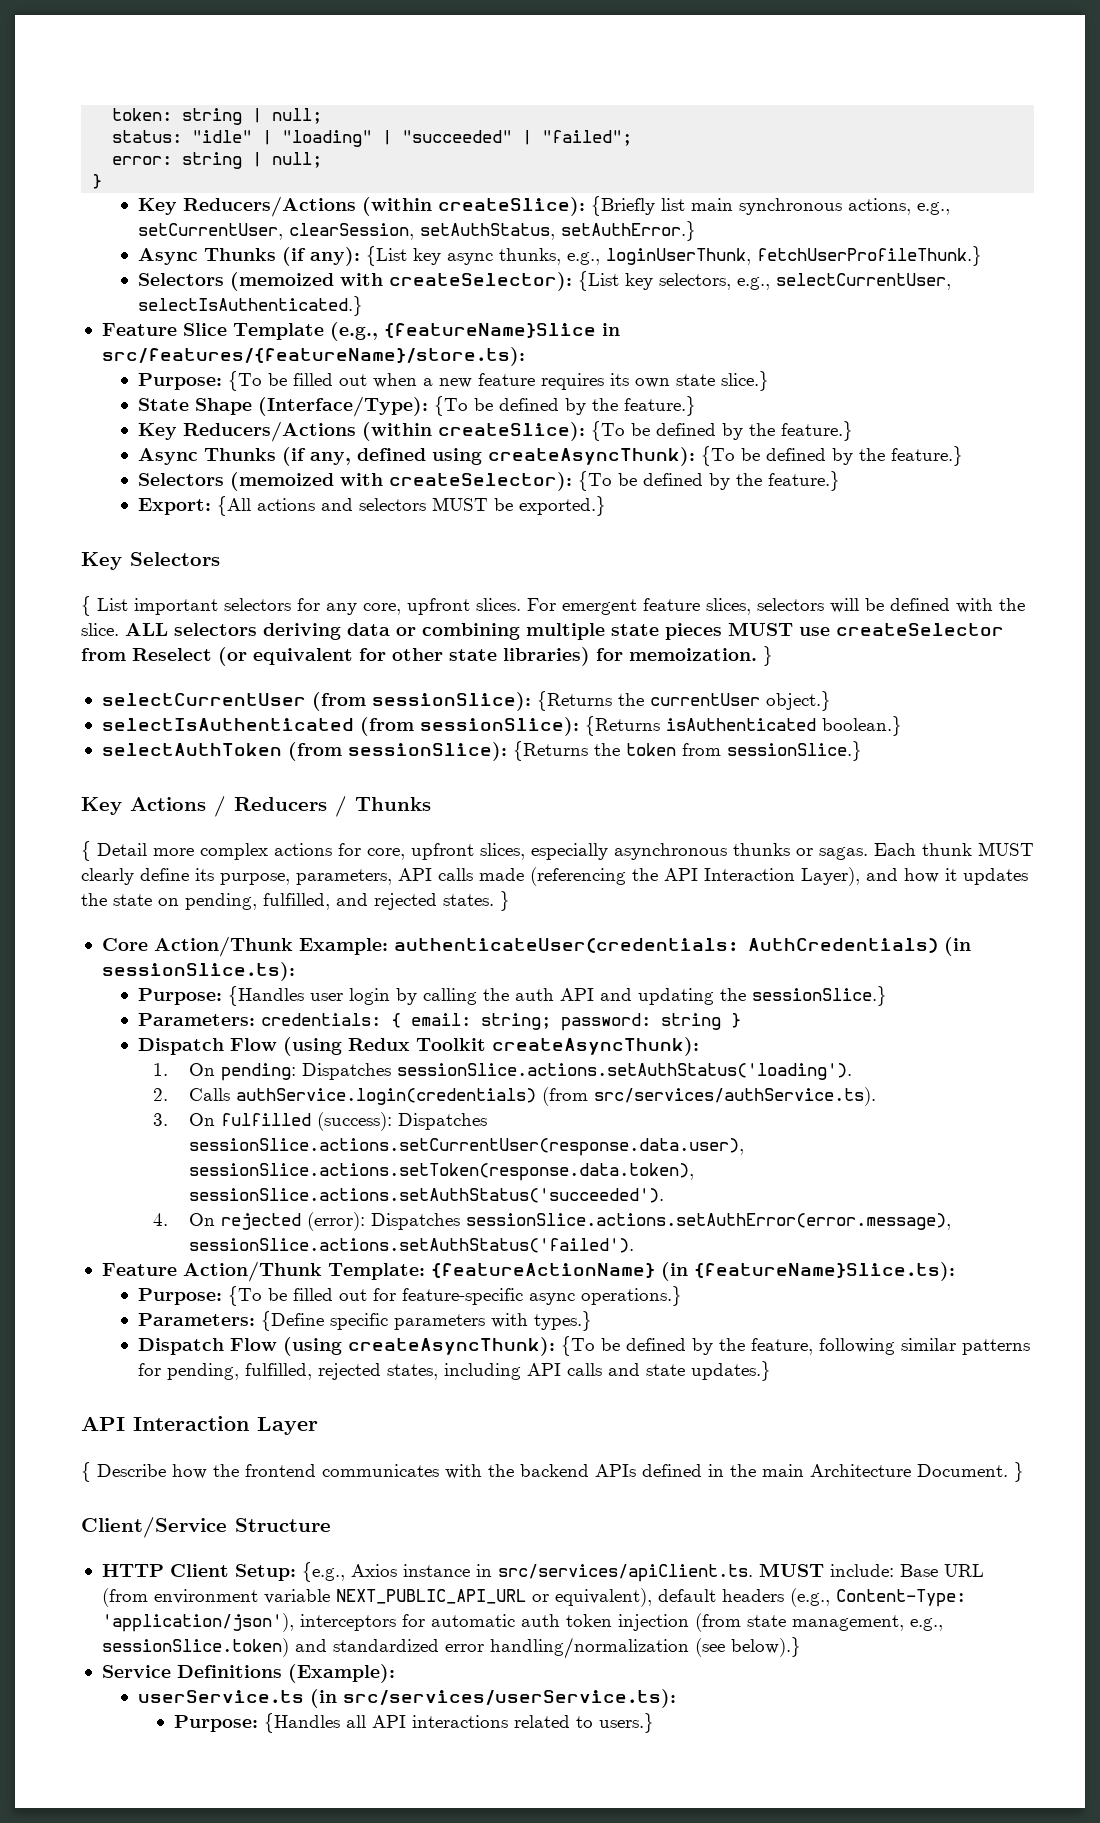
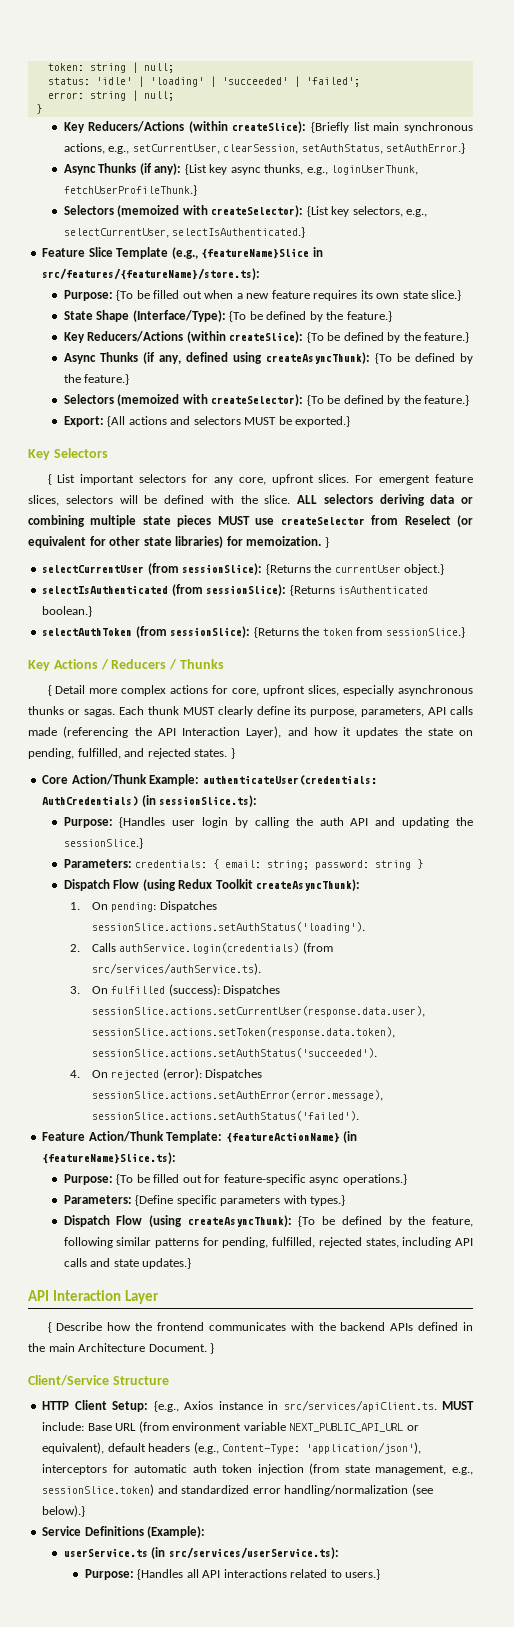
- status: "idle" | "loading" | "succeeded" | "failed";
+ status: 'idle' | 'loading' | 'succeeded' | 'failed';

